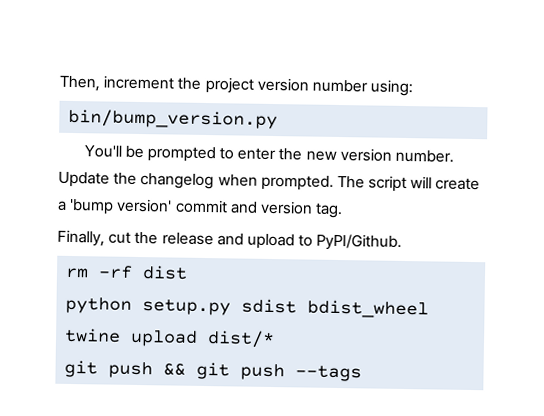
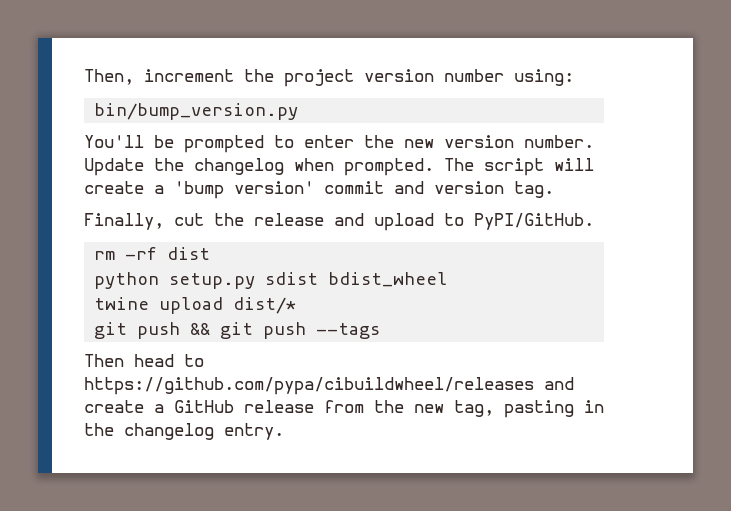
- Finally, cut the release and upload to PyPI/Github.
+ Finally, cut the release and upload to PyPI/GitHub.
+ Then head to https://github.com/pypa/cibuildwheel/releases and create a GitHub release from the new tag, pasting in the changelog entry.

